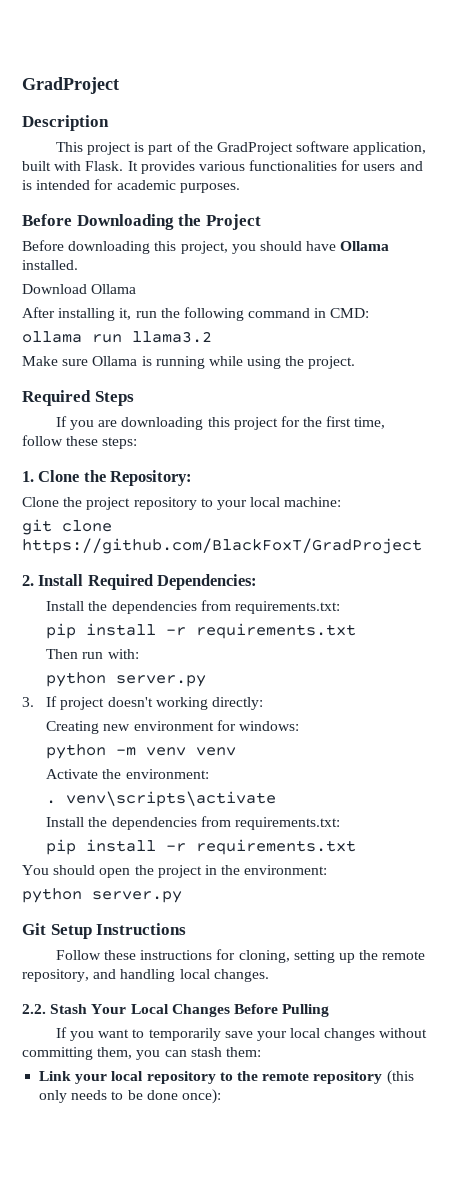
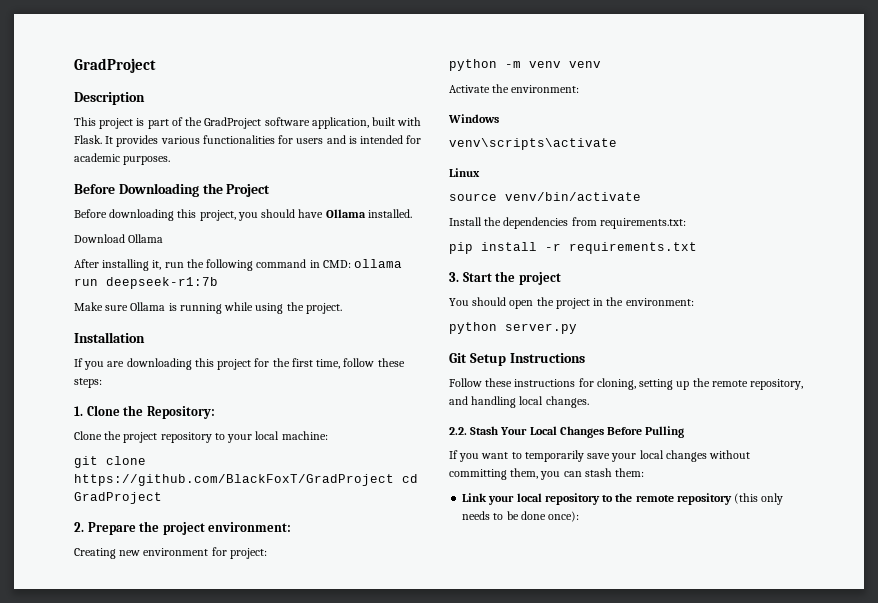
- After installing it, run the following command in CMD:
- ollama run llama3.2
+ After installing it, run the following command in CMD: ollama run deepseek-r1:7b
- Required Steps
+ Installation
- git clone https://github.com/BlackFoxT/GradProject
+ git clone https://github.com/BlackFoxT/GradProject cd GradProject
- 2. Install Required Dependencies:
+ 2. Prepare the project environment:
+ Creating new environment for project:
+ python -m venv venv
+ Activate the environment:
+ Windows
+ venv\scripts\activate
+ Linux
+ source venv/bin/activate
  Install the dependencies from requirements.txt:
  pip install -r requirements.txt
- Then run with:
- python server.py
- 3. If project doesn't working directly:
- Creating new environment for windows:
- python -m venv venv
- Activate the environment:
- . venv\scripts\activate
- Install the dependencies from requirements.txt:
- pip install -r requirements.txt
+ 3. Start the project

